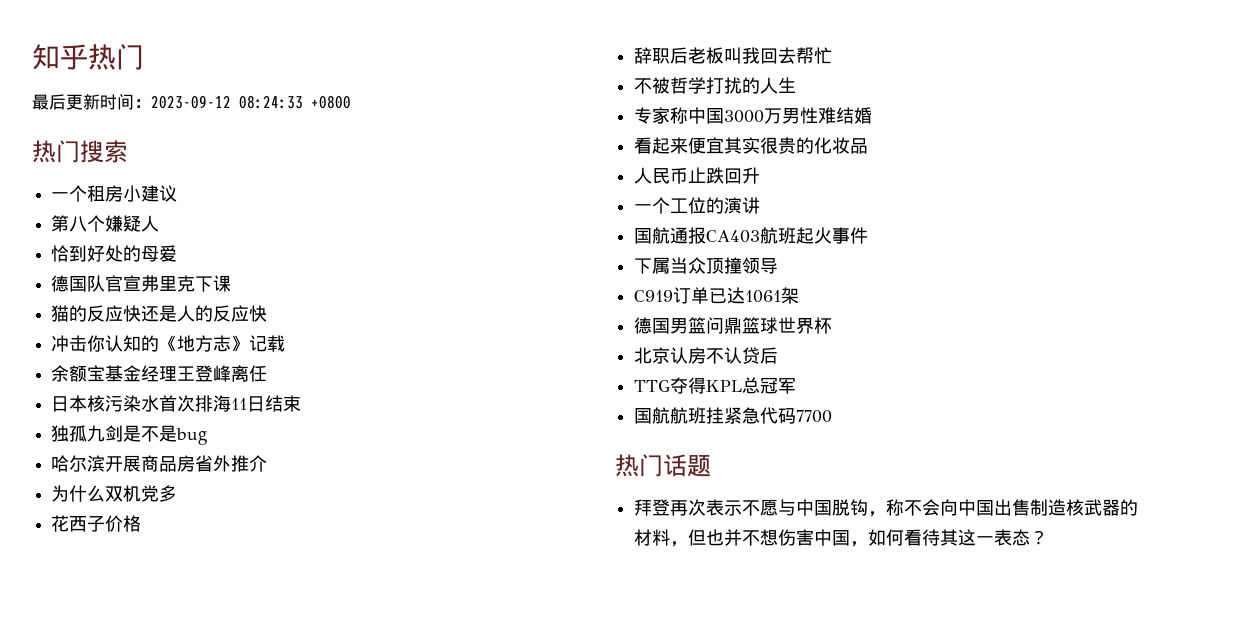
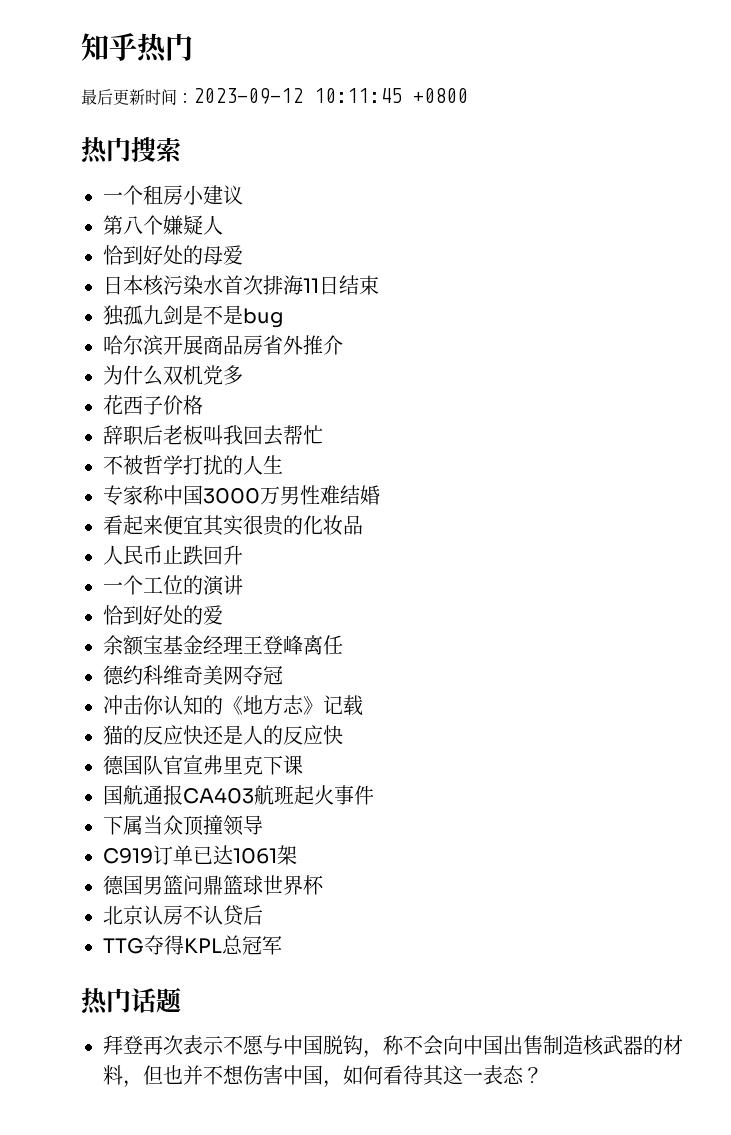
- 最后更新时间：2023-09-12 08:24:33 +0800
+ 最后更新时间：2023-09-12 10:11:45 +0800
- 德国队官宣弗里克下课
- 猫的反应快还是人的反应快
- 冲击你认知的《地方志》记载
- 余额宝基金经理王登峰离任
+ 恰到好处的爱
+ 余额宝基金经理王登峰离任
+ 德约科维奇美网夺冠
+ 冲击你认知的《地方志》记载
+ 猫的反应快还是人的反应快
+ 德国队官宣弗里克下课
- 国航航班挂紧急代码7700

